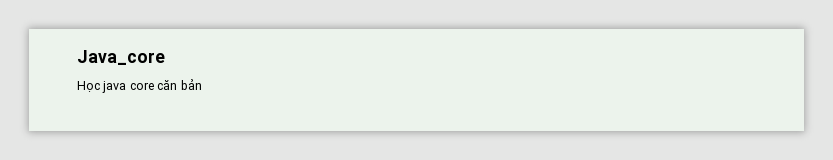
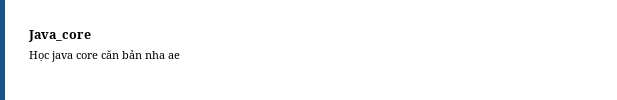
- Học java core căn bản
+ Học java core căn bản nha ae

